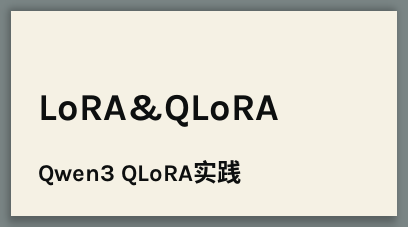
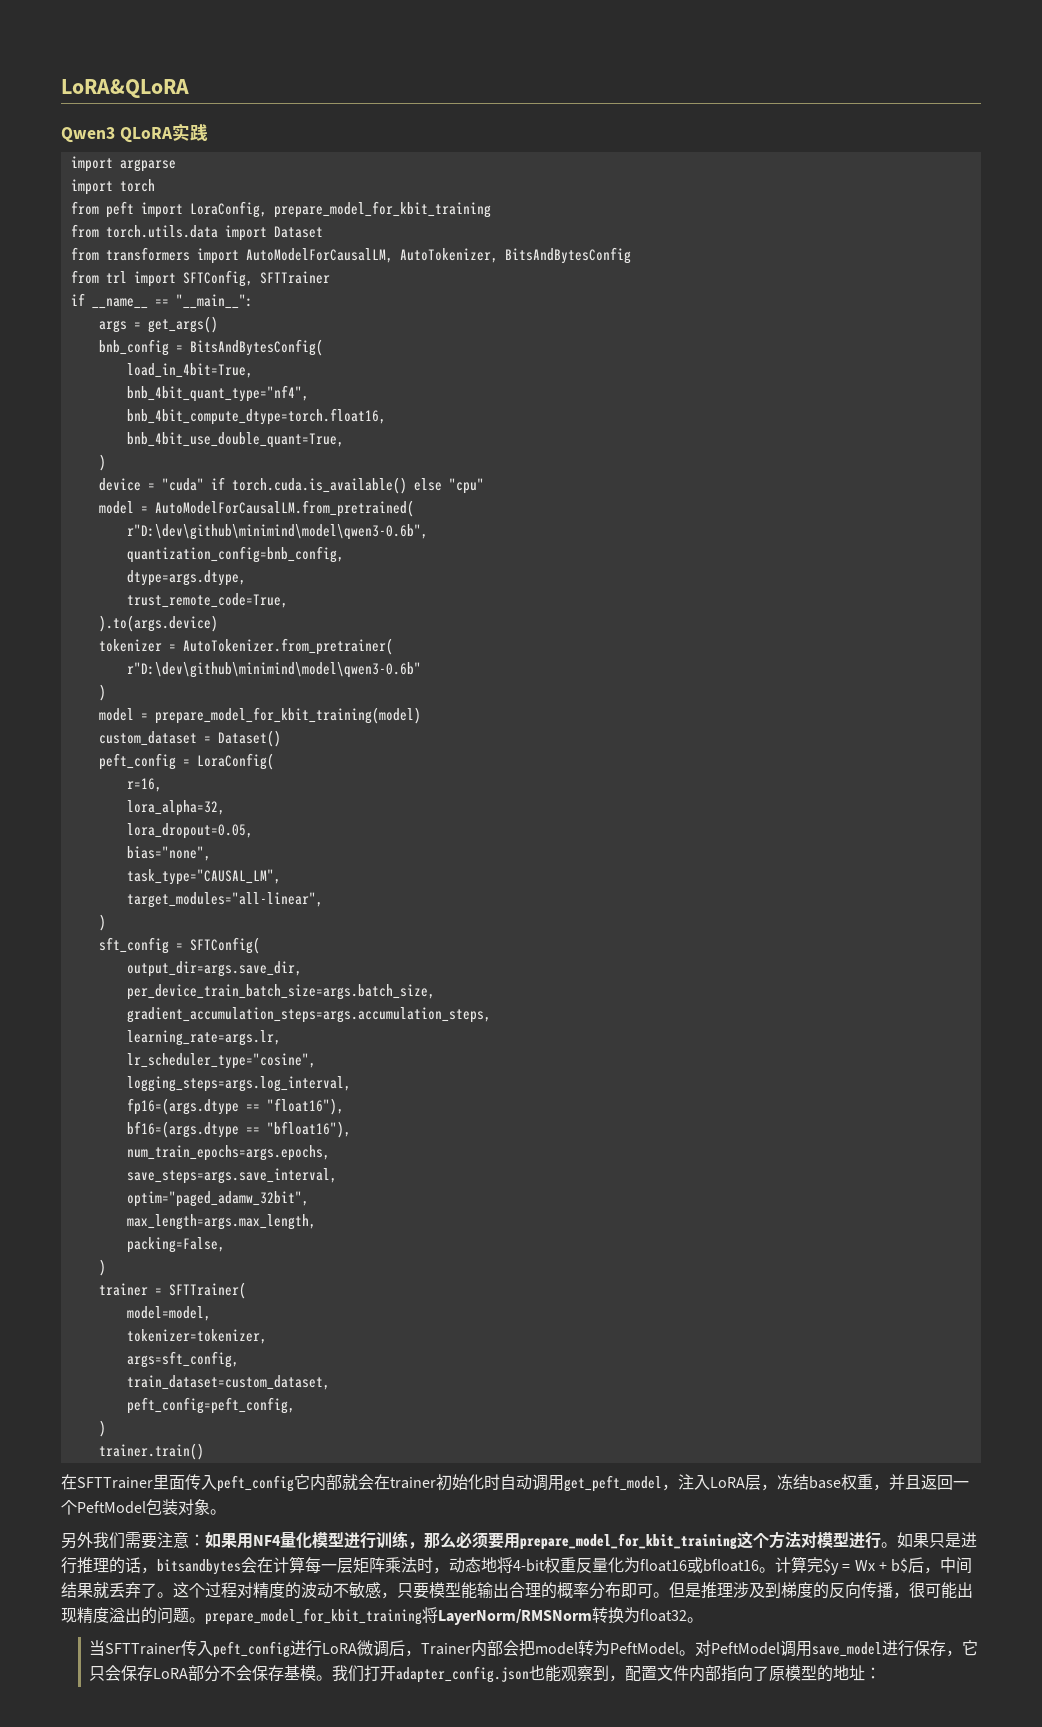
+ import argparse
+ import torch
+ from peft import LoraConfig, prepare_model_for_kbit_training
+ from torch.utils.data import Dataset
+ from transformers import AutoModelForCausalLM, AutoTokenizer, BitsAndBytesConfig
+ from trl import SFTConfig, SFTTrainer
+ if __name__ == "__main__":
+ args = get_args()
+ bnb_config = BitsAndBytesConfig(
+ load_in_4bit=True,
+ bnb_4bit_quant_type="nf4",
+ bnb_4bit_compute_dtype=torch.float16,
+ bnb_4bit_use_double_quant=True,
+ )
+ device = "cuda" if torch.cuda.is_available() else "cpu"
+ model = AutoModelForCausalLM.from_pretrained(
+ r"D:\dev\github\minimind\model\qwen3-0.6b",
+ quantization_config=bnb_config,
+ dtype=args.dtype,
+ trust_remote_code=True,
+ ).to(args.device)
+ tokenizer = AutoTokenizer.from_pretrainer(
+ r"D:\dev\github\minimind\model\qwen3-0.6b"
+ )
+ model = prepare_model_for_kbit_training(model)
+ custom_dataset = Dataset()
+ peft_config = LoraConfig(
+ r=16,
+ lora_alpha=32,
+ lora_dropout=0.05,
+ bias="none",
+ task_type="CAUSAL_LM",
+ target_modules="all-linear",
+ )
+ sft_config = SFTConfig(
+ output_dir=args.save_dir,
+ per_device_train_batch_size=args.batch_size,
+ gradient_accumulation_steps=args.accumulation_steps,
+ learning_rate=args.lr,
+ lr_scheduler_type="cosine",
+ logging_steps=args.log_interval,
+ fp16=(args.dtype == "float16"),
+ bf16=(args.dtype == "bfloat16"),
+ num_train_epochs=args.epochs,
+ save_steps=args.save_interval,
+ optim="paged_adamw_32bit",
+ max_length=args.max_length,
+ packing=False,
+ )
+ trainer = SFTTrainer(
+ model=model,
+ tokenizer=tokenizer,
+ args=sft_config,
+ train_dataset=custom_dataset,
+ peft_config=peft_config,
+ )
+ trainer.train()
+ 在SFTTrainer里面传入peft_config它内部就会在trainer初始化时自动调用get_peft_model，注入LoRA层，冻结base权重，并且返回一个PeftModel包装对象。
+ 另外我们需要注意：如果用NF4量化模型进行训练，那么必须要用prepare_model_for_kbit_training这个方法对模型进行。如果只是进行推理的话，bitsandbytes会在计算每一层矩阵乘法时，动态地将4-bit权重反量化为float16或bfloat16。计算完$y = Wx + b$后，中间结果就丢弃了。这个过程对精度的波动不敏感，只要模型能输出合理的概率分布即可。但是推理涉及到梯度的反向传播，很可能出现精度溢出的问题。prepare_model_for_kbit_training将LayerNorm/RMSNorm转换为float32。
+ 当SFTTrainer传入peft_config进行LoRA微调后，Trainer内部会把model转为PeftModel。对PeftModel调用save_model进行保存，它只会保存LoRA部分不会保存基模。我们打开adapter_config.json也能观察到，配置文件内部指向了原模型的地址：

